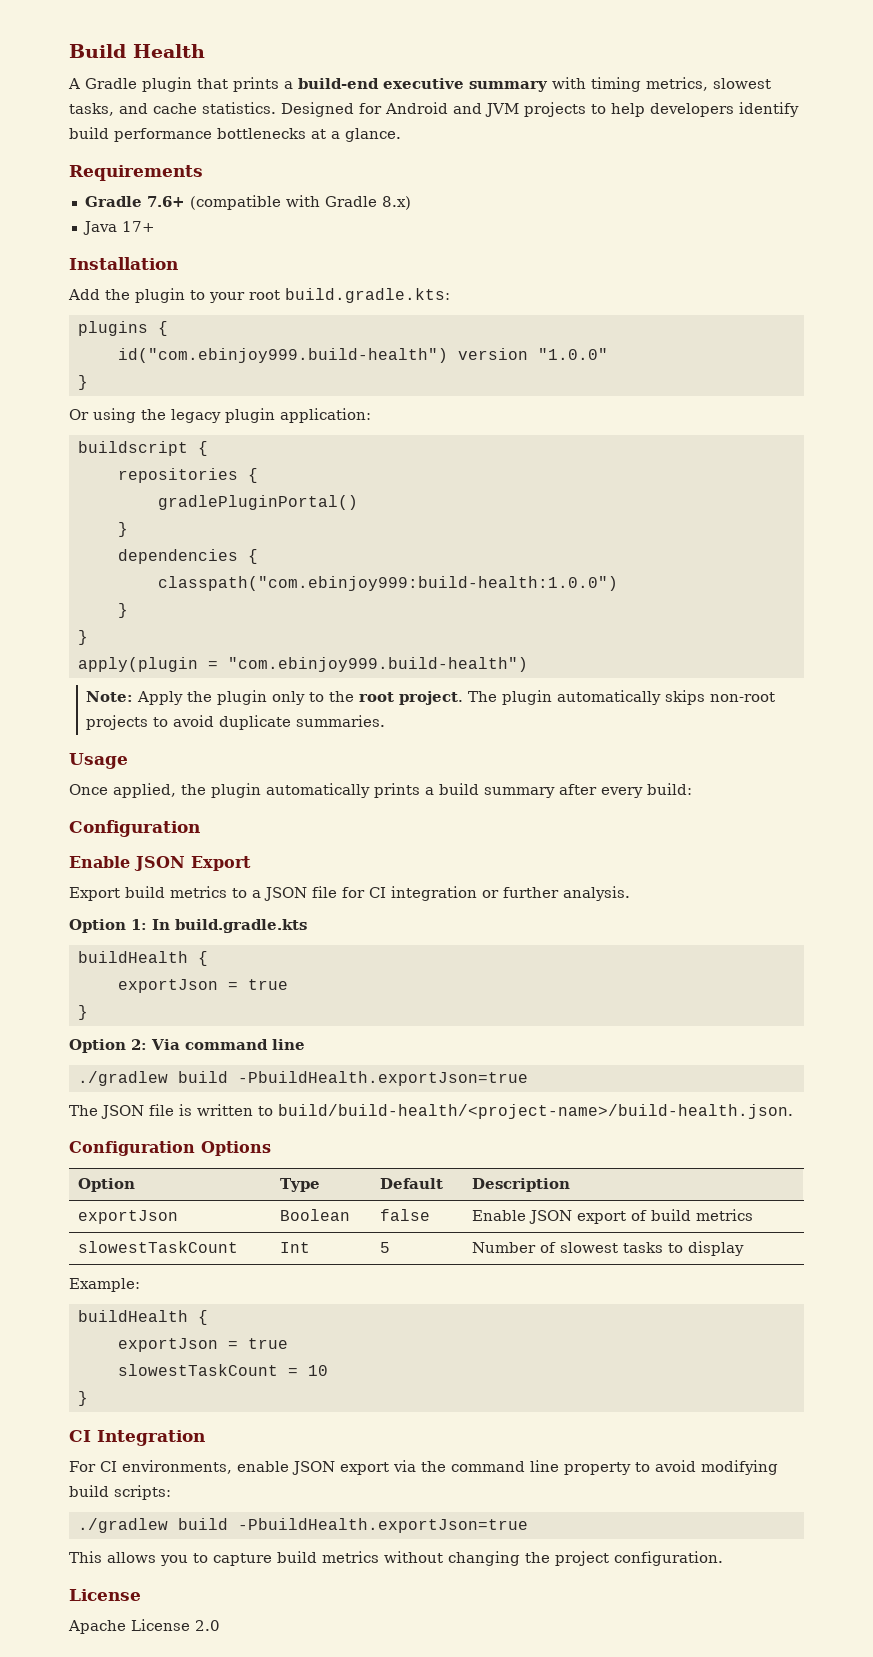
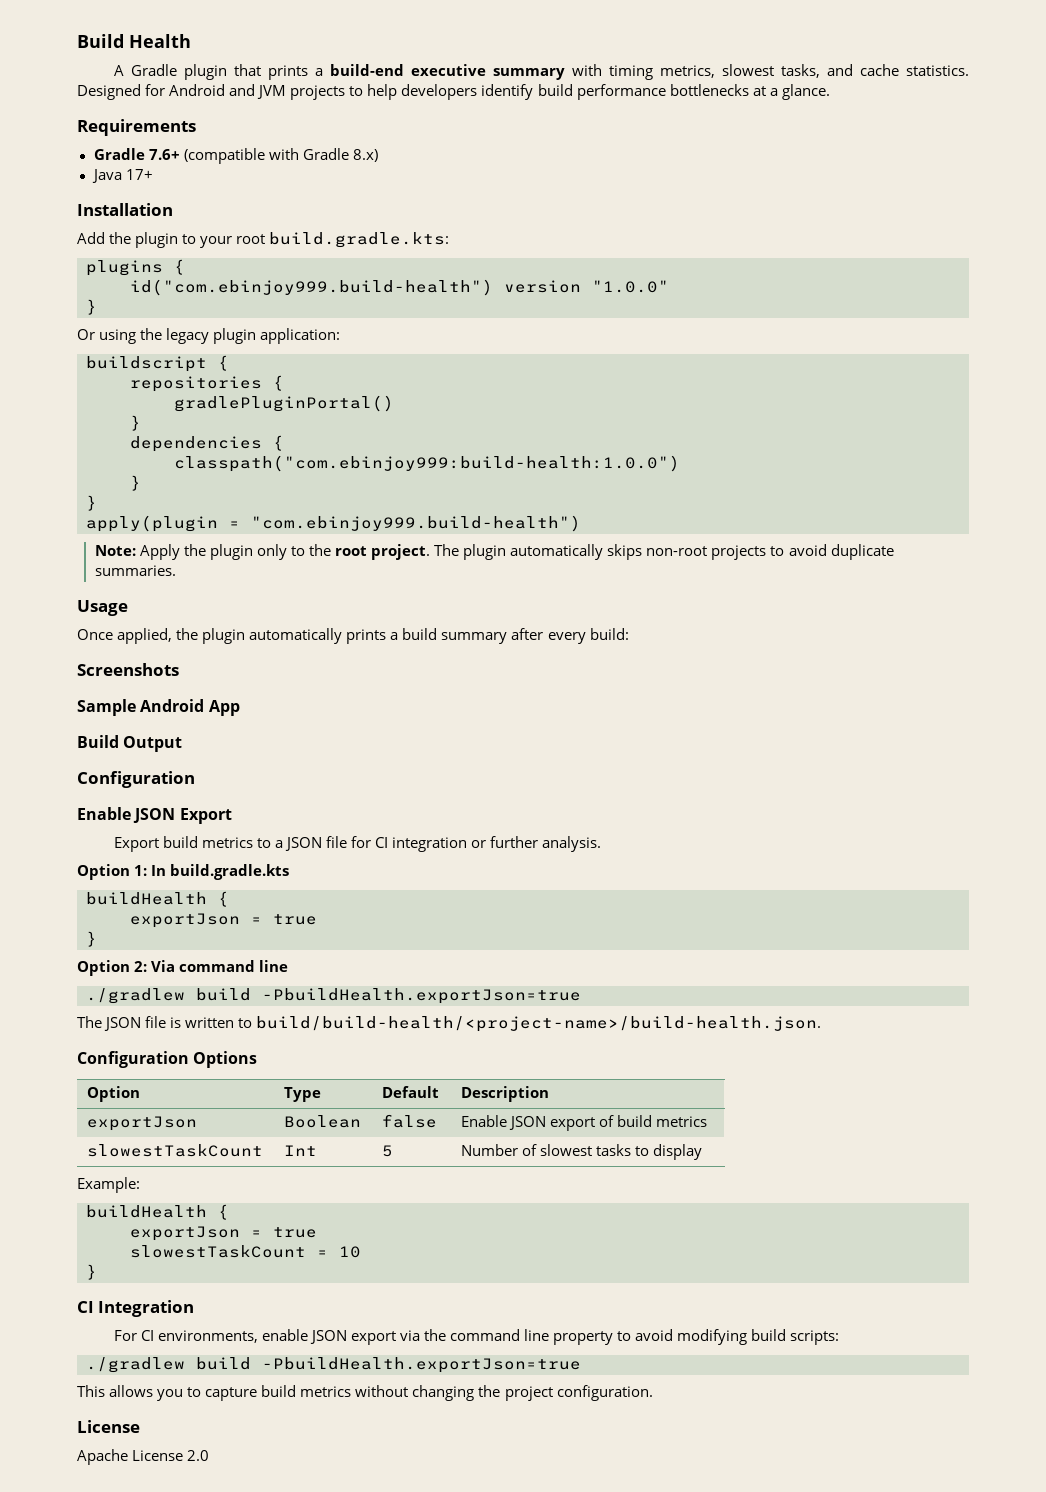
+ Screenshots
+ Sample Android App
+ Build Output

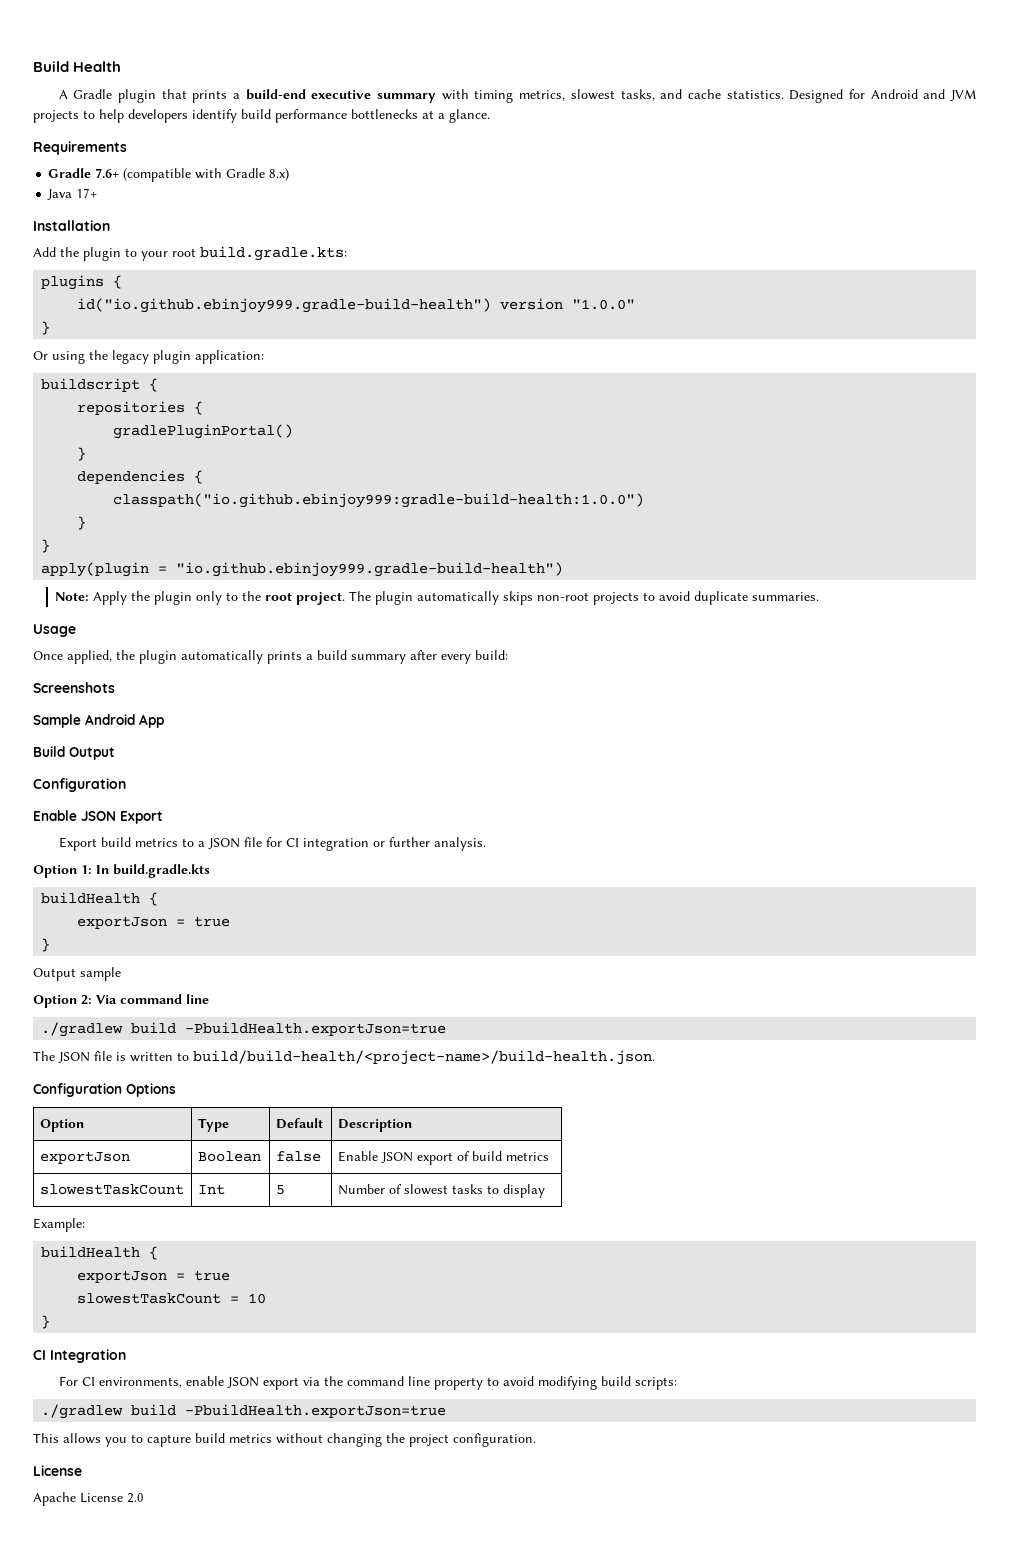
- id("com.ebinjoy999.build-health") version "1.0.0"
+ id("io.github.ebinjoy999.gradle-build-health") version "1.0.0"
- classpath("com.ebinjoy999:build-health:1.0.0")
+ classpath("io.github.ebinjoy999:gradle-build-health:1.0.0")
- apply(plugin = "com.ebinjoy999.build-health")
+ apply(plugin = "io.github.ebinjoy999.gradle-build-health")
+ Output sample

